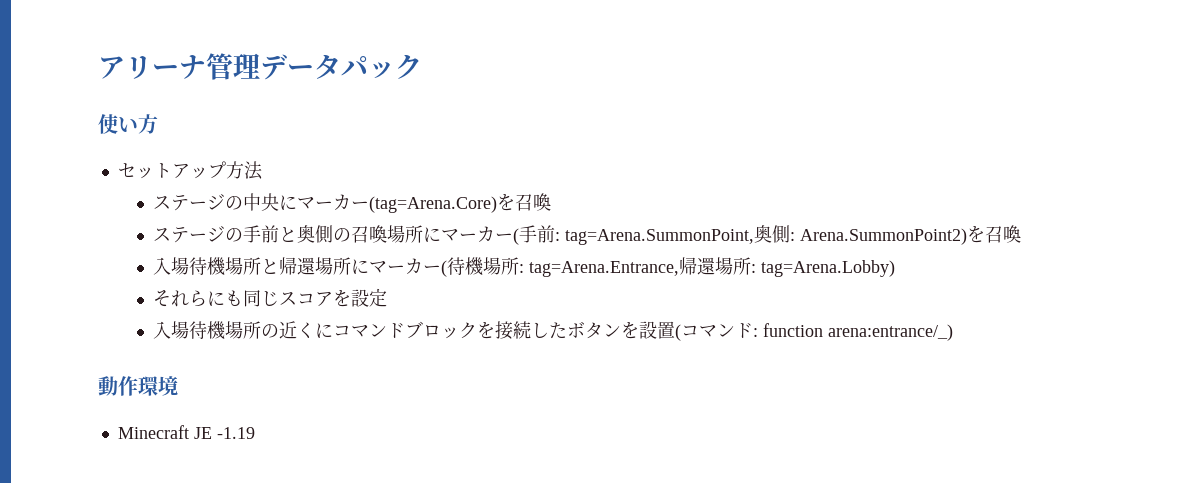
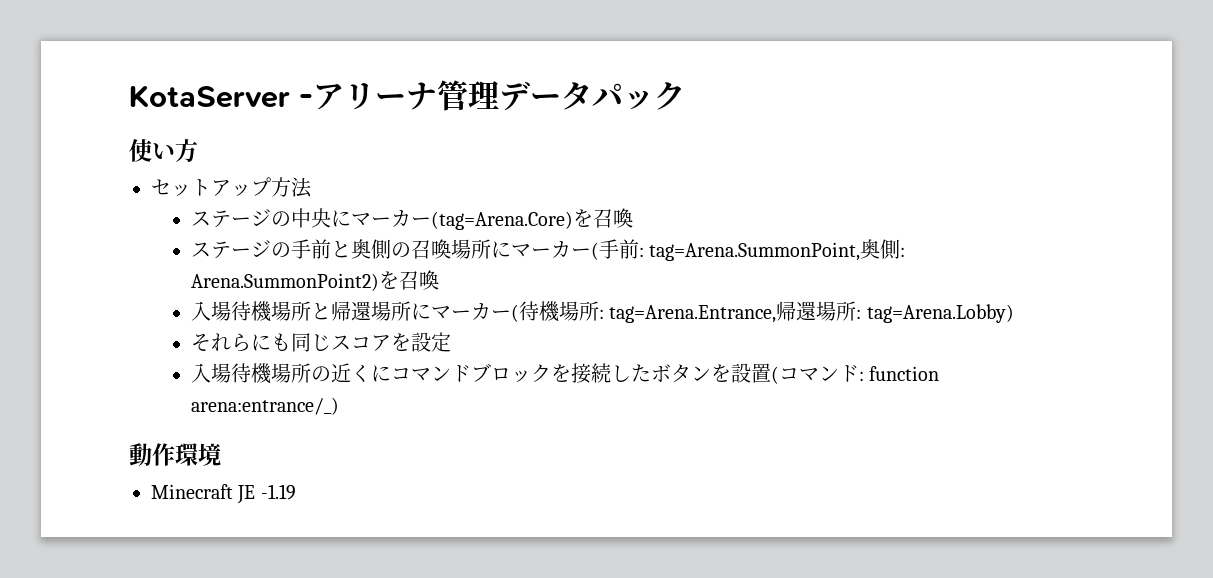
- アリーナ管理データパック
+ KotaServer -アリーナ管理データパック

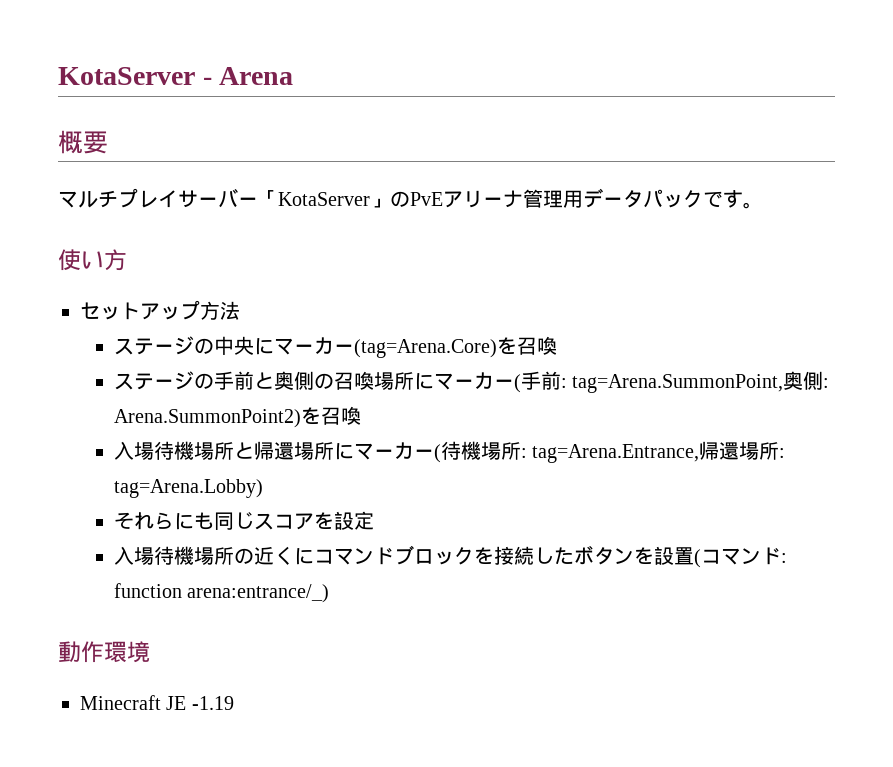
- KotaServer -アリーナ管理データパック
+ KotaServer - Arena
+ 概要
+ マルチプレイサーバー「KotaServer」のPvEアリーナ管理用データパックです。

